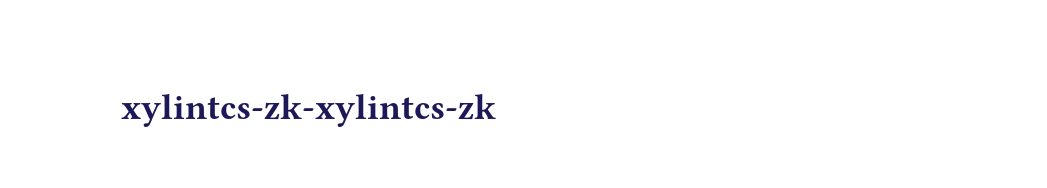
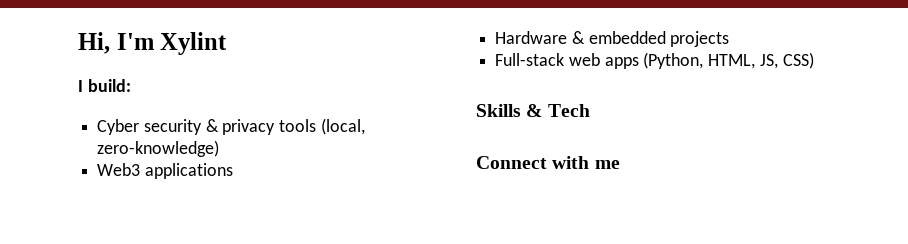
- xylintcs-zk-xylintcs-zk
+ Hi, I'm Xylint
+ I build:
+ Cyber security & privacy tools (local, zero-knowledge)
+ Web3 applications
+ Hardware & embedded projects
+ Full-stack web apps (Python, HTML, JS, CSS)
+ Skills & Tech
+ Connect with me

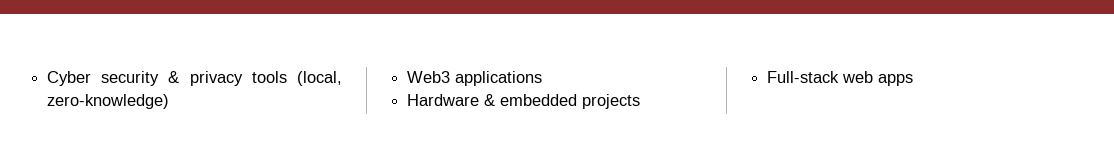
- Hi, I'm Xylint
- I build:
- Full-stack web apps (Python, HTML, JS, CSS)
- Skills & Tech
- Connect with me
+ Full-stack web apps

